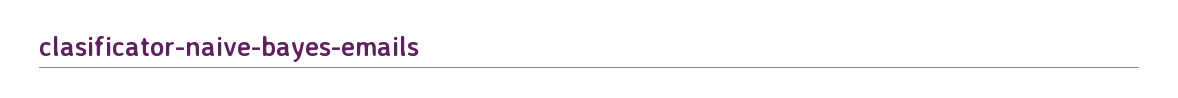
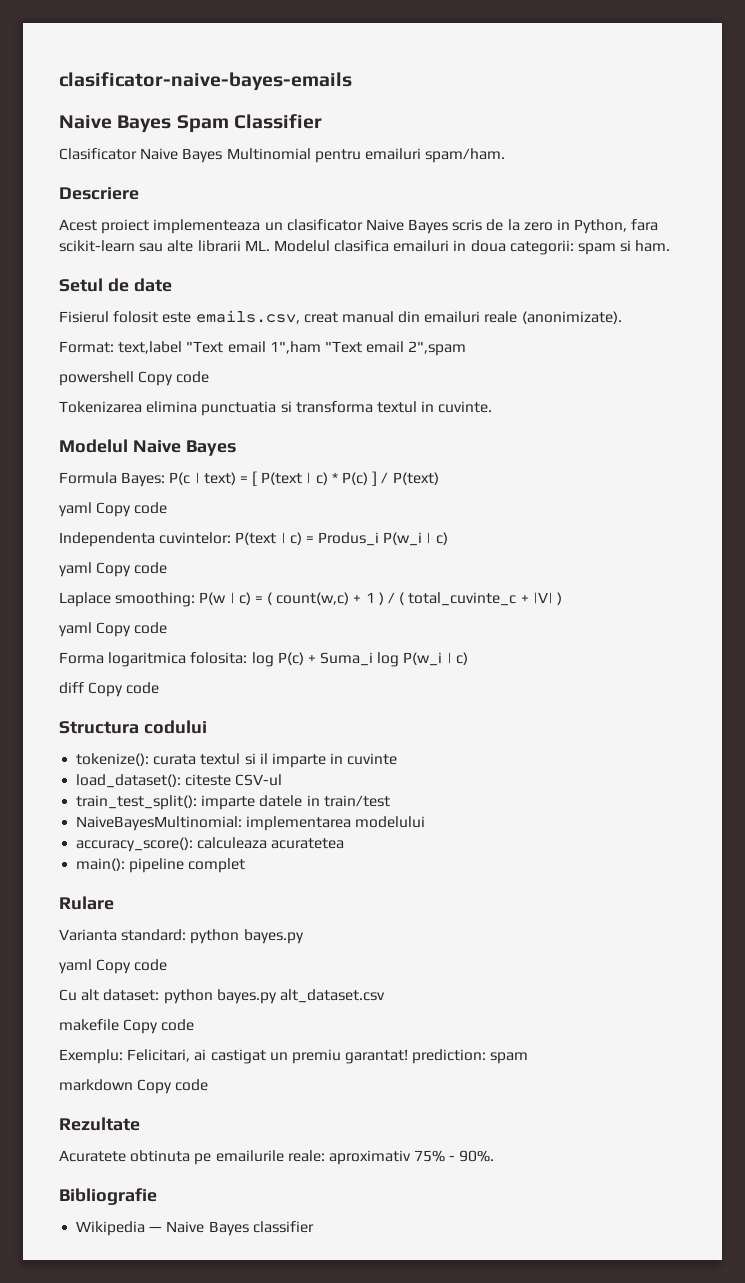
+ Naive Bayes Spam Classifier
+ Clasificator Naive Bayes Multinomial pentru emailuri spam/ham.
+ Descriere
+ Acest proiect implementeaza un clasificator Naive Bayes scris de la zero in Python, fara scikit-learn sau alte librarii ML. Modelul clasifica emailuri in doua categorii: spam si ham.
+ Setul de date
+ Fisierul folosit este emails.csv, creat manual din emailuri reale (anonimizate).
+ Format: text,label "Text email 1",ham "Text email 2",spam
+ powershell Copy code
+ Tokenizarea elimina punctuatia si transforma textul in cuvinte.
+ Modelul Naive Bayes
+ Formula Bayes: P(c | text) = [ P(text | c) * P(c) ] / P(text)
+ yaml Copy code
+ Independenta cuvintelor: P(text | c) = Produs_i P(w_i | c)
+ yaml Copy code
+ Laplace smoothing: P(w | c) = ( count(w,c) + 1 ) / ( total_cuvinte_c + |V| )
+ yaml Copy code
+ Forma logaritmica folosita: log P(c) + Suma_i log P(w_i | c)
+ diff Copy code
+ Structura codului
+ tokenize(): curata textul si il imparte in cuvinte
+ load_dataset(): citeste CSV-ul
+ train_test_split(): imparte datele in train/test
+ NaiveBayesMultinomial: implementarea modelului
+ accuracy_score(): calculeaza acuratetea
+ main(): pipeline complet
+ Rulare
+ Varianta standard: python bayes.py
+ yaml Copy code
+ Cu alt dataset: python bayes.py alt_dataset.csv
+ makefile Copy code
+ Exemplu: Felicitari, ai castigat un premiu garantat! prediction: spam
+ markdown Copy code
+ Rezultate
+ Acuratete obtinuta pe emailurile reale: aproximativ 75% - 90%.
+ Bibliografie
+ Wikipedia — Naive Bayes classifier

